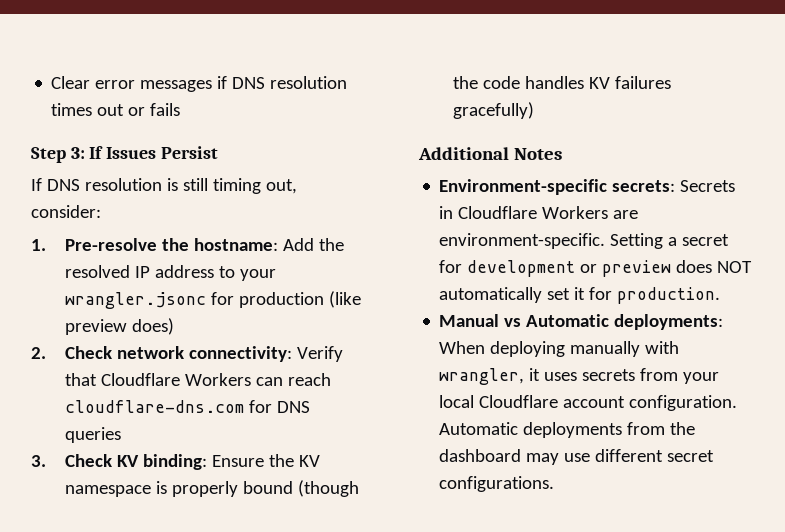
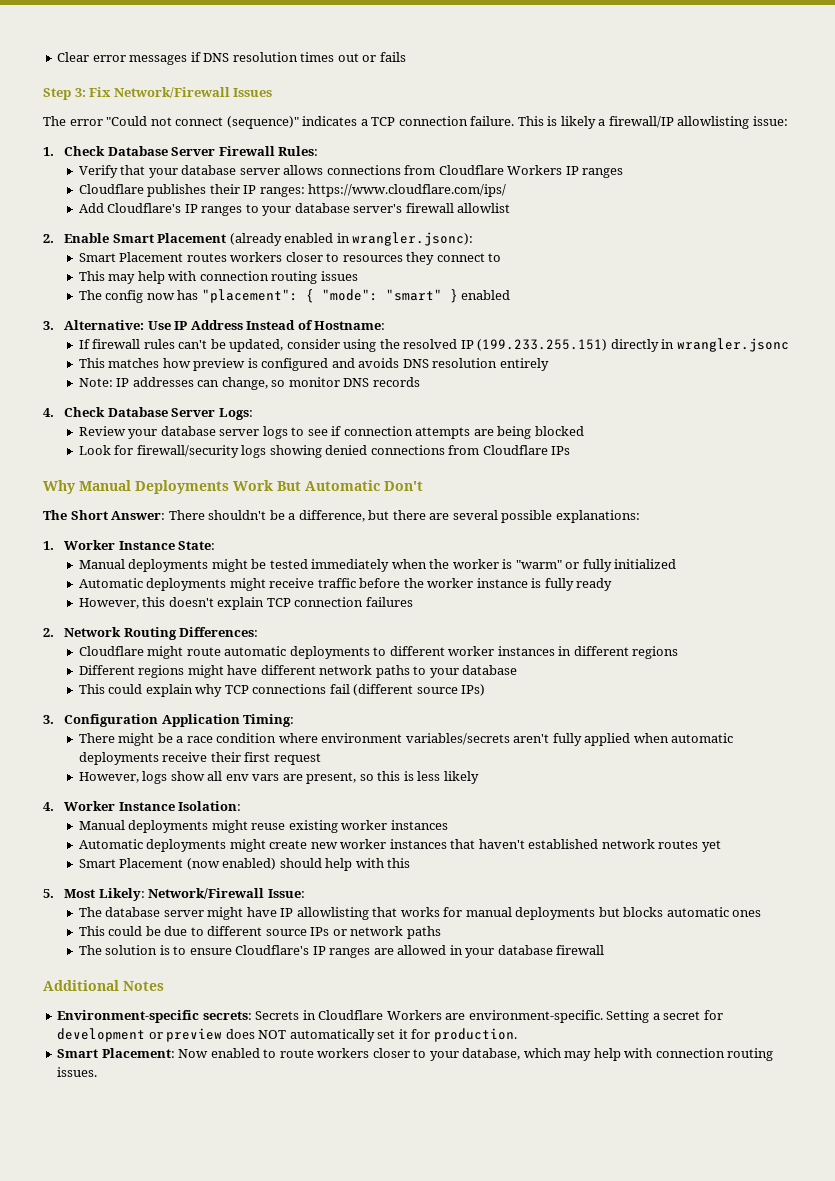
- Step 3: If Issues Persist
- If DNS resolution is still timing out, consider:
- 1. Pre-resolve the hostname: Add the resolved IP address to your wrangler.jsonc for production (like preview does)
- 2. Check network connectivity: Verify that Cloudflare Workers can reach cloudflare-dns.com for DNS queries
- 3. Check KV binding: Ensure the KV namespace is properly bound (though the code handles KV failures gracefully)
+ Step 3: Fix Network/Firewall Issues
+ The error "Could not connect (sequence)" indicates a TCP connection failure. This is likely a firewall/IP allowlisting issue:
+ 1. Check Database Server Firewall Rules:
+ Verify that your database server allows connections from Cloudflare Workers IP ranges
+ Cloudflare publishes their IP ranges: https://www.cloudflare.com/ips/
+ Add Cloudflare's IP ranges to your database server's firewall allowlist
+ 2. Enable Smart Placement (already enabled in wrangler.jsonc):
+ Smart Placement routes workers closer to resources they connect to
+ This may help with connection routing issues
+ The config now has "placement": { "mode": "smart" } enabled
+ 3. Alternative: Use IP Address Instead of Hostname:
+ If firewall rules can't be updated, consider using the resolved IP (199.233.255.151) directly in wrangler.jsonc
+ This matches how preview is configured and avoids DNS resolution entirely
+ Note: IP addresses can change, so monitor DNS records
+ 4. Check Database Server Logs:
+ Review your database server logs to see if connection attempts are being blocked
+ Look for firewall/security logs showing denied connections from Cloudflare IPs
+ Why Manual Deployments Work But Automatic Don't
+ The Short Answer: There shouldn't be a difference, but there are several possible explanations:
+ 1. Worker Instance State:
+ Manual deployments might be tested immediately when the worker is "warm" or fully initialized
+ Automatic deployments might receive traffic before the worker instance is fully ready
+ However, this doesn't explain TCP connection failures
+ 2. Network Routing Differences:
+ Cloudflare might route automatic deployments to different worker instances in different regions
+ Different regions might have different network paths to your database
+ This could explain why TCP connections fail (different source IPs)
+ 3. Configuration Application Timing:
+ There might be a race condition where environment variables/secrets aren't fully applied when automatic deployments receive their first request
+ However, logs show all env vars are present, so this is less likely
+ 4. Worker Instance Isolation:
+ Manual deployments might reuse existing worker instances
+ Automatic deployments might create new worker instances that haven't established network routes yet
+ Smart Placement (now enabled) should help with this
+ 5. Most Likely: Network/Firewall Issue:
+ The database server might have IP allowlisting that works for manual deployments but blocks automatic ones
+ This could be due to different source IPs or network paths
+ The solution is to ensure Cloudflare's IP ranges are allowed in your database firewall
- Manual vs Automatic deployments: When deploying manually with wrangler, it uses secrets from your local Cloudflare account configuration. Automatic deployments from the dashboard may use different secret configurations.
+ Smart Placement: Now enabled to route workers closer to your database, which may help with connection routing issues.

